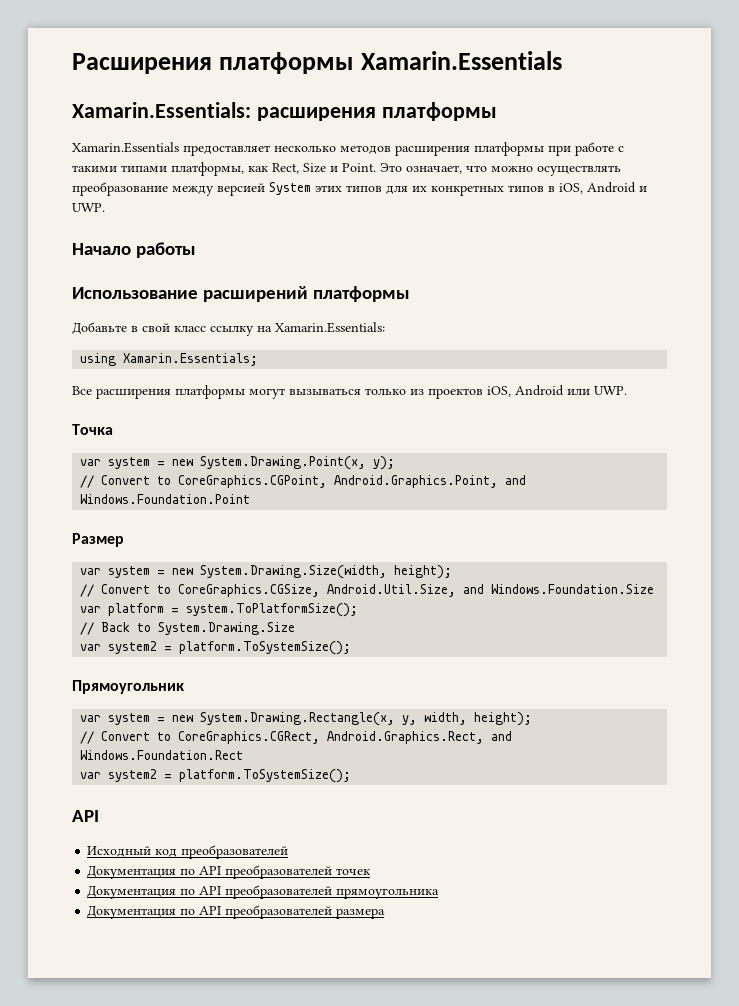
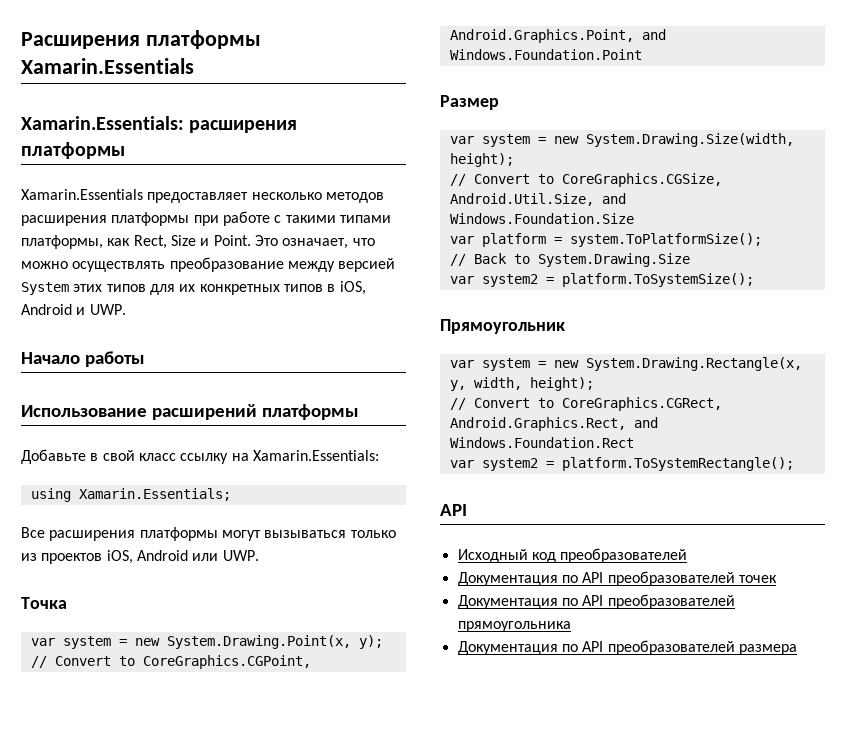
  // Convert to CoreGraphics.CGRect, Android.Graphics.Rect, and Windows.Foundation.Rect
- var system2 = platform.ToSystemSize();
+ var system2 = platform.ToSystemRectangle();

